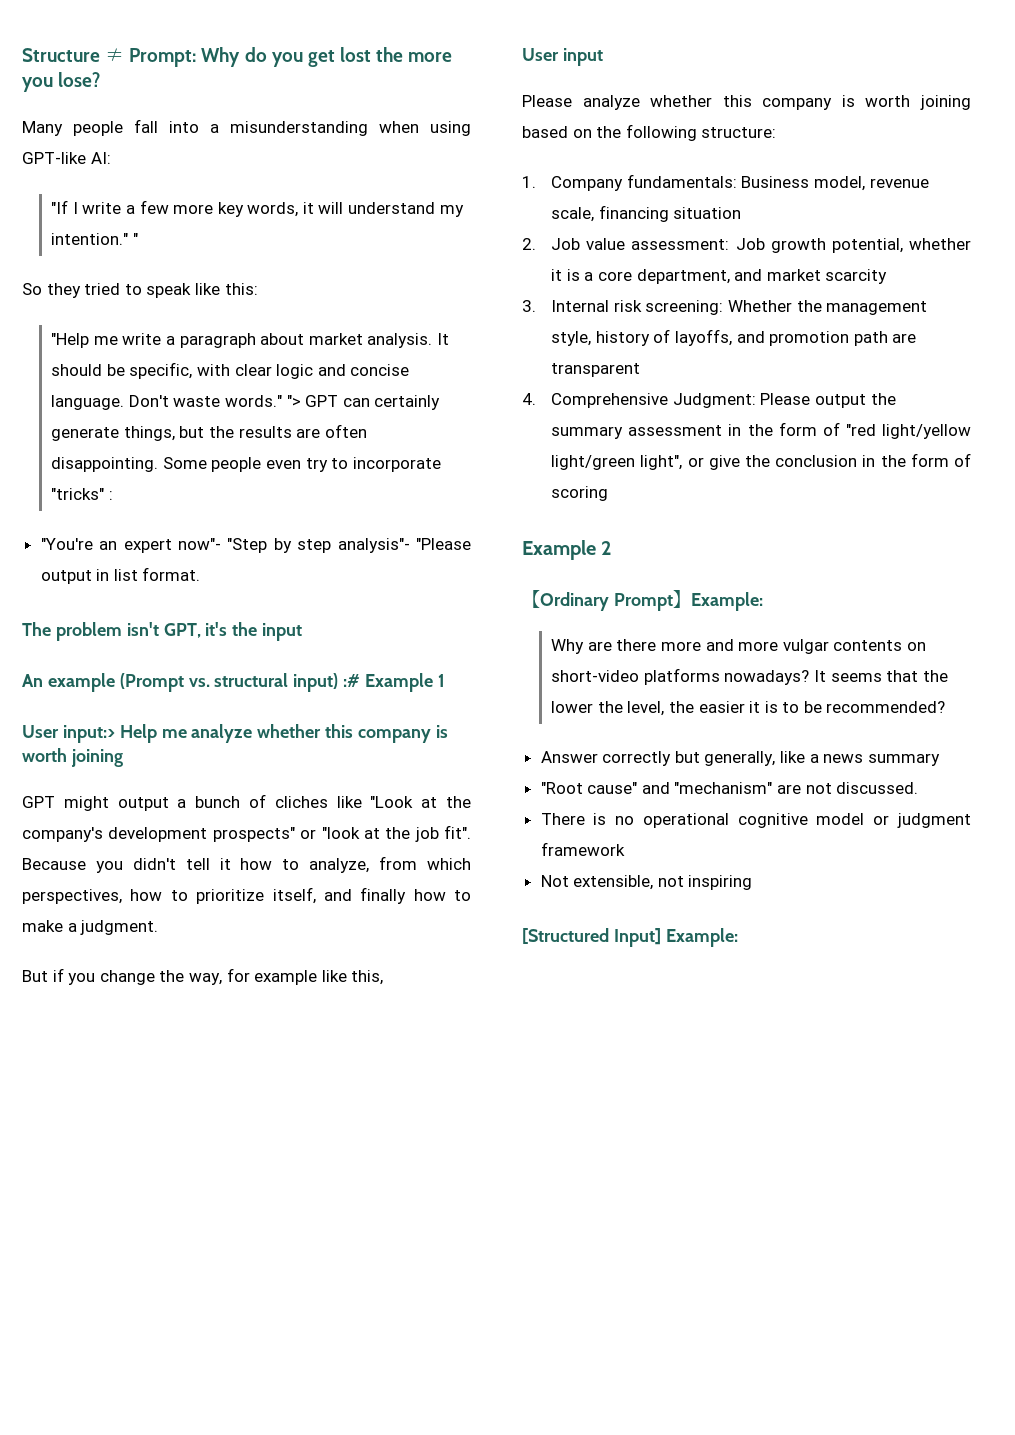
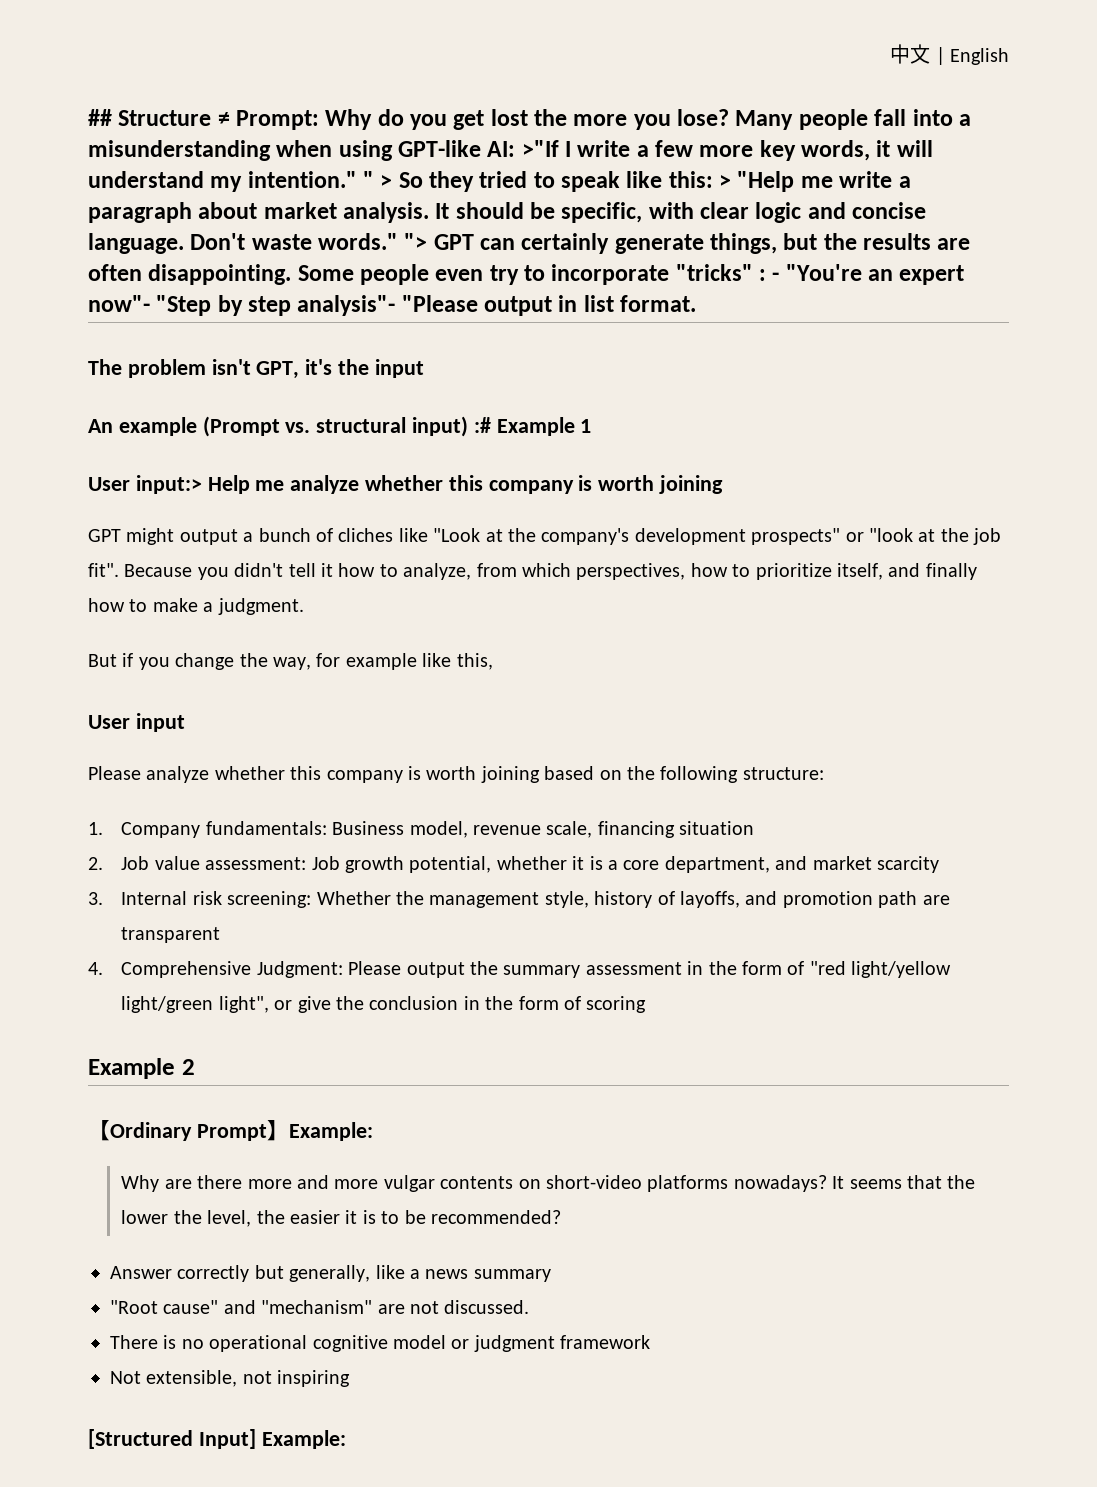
- Structure ≠ Prompt: Why do you get lost the more you lose?
- Many people fall into a misunderstanding when using GPT-like AI:
- "If I write a few more key words, it will understand my intention."
+ 中文 | English
+ ## Structure ≠ Prompt: Why do you get lost the more you lose? Many people fall into a misunderstanding when using GPT-like AI: >"If I write a few more key words, it will understand my intention."
- "
- So they tried to speak like this:
- "Help me write a paragraph about market analysis.
+ " > So they tried to speak like this: > "Help me write a paragraph about market analysis.
- Some people even try to incorporate "tricks" :
- "You're an expert now"- "Step by step analysis"- "Please output in list format.
+ Some people even try to incorporate "tricks" : - "You're an expert now"- "Step by step analysis"- "Please output in list format.

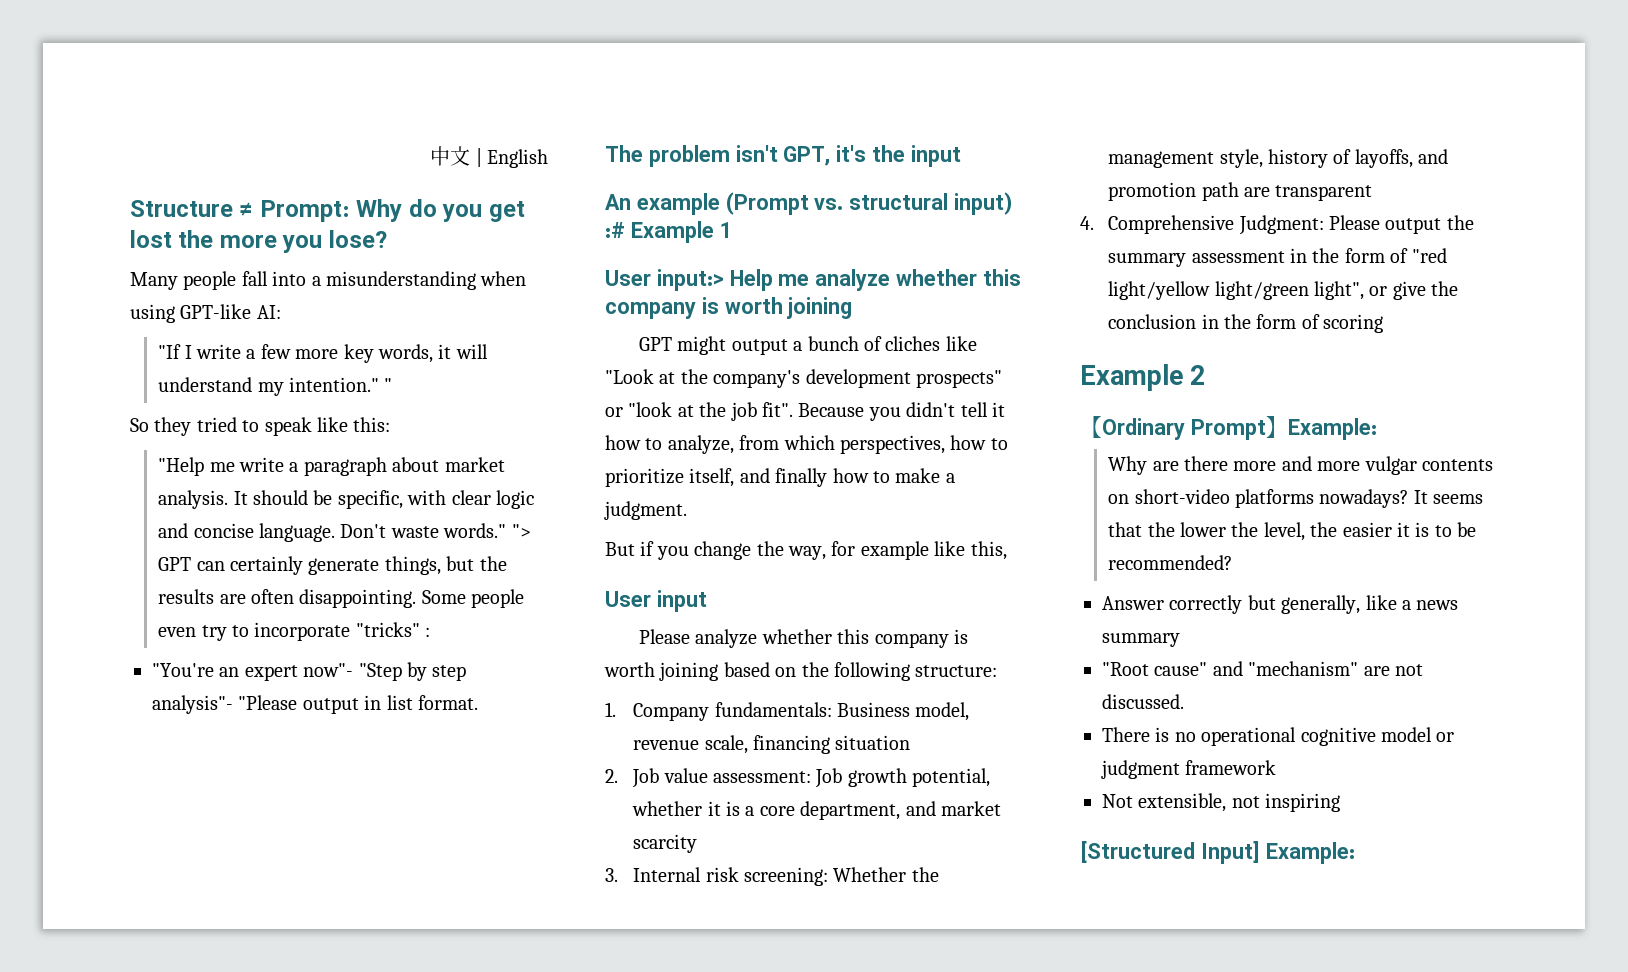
- ## Structure ≠ Prompt: Why do you get lost the more you lose? Many people fall into a misunderstanding when using GPT-like AI: >"If I write a few more key words, it will understand my intention."
+ Structure ≠ Prompt: Why do you get lost the more you lose?
+ Many people fall into a misunderstanding when using GPT-like AI:
+ "If I write a few more key words, it will understand my intention."
- " > So they tried to speak like this: > "Help me write a paragraph about market analysis.
+ "
+ So they tried to speak like this:
+ "Help me write a paragraph about market analysis.
- Some people even try to incorporate "tricks" : - "You're an expert now"- "Step by step analysis"- "Please output in list format.
+ Some people even try to incorporate "tricks" :
+ "You're an expert now"- "Step by step analysis"- "Please output in list format.

